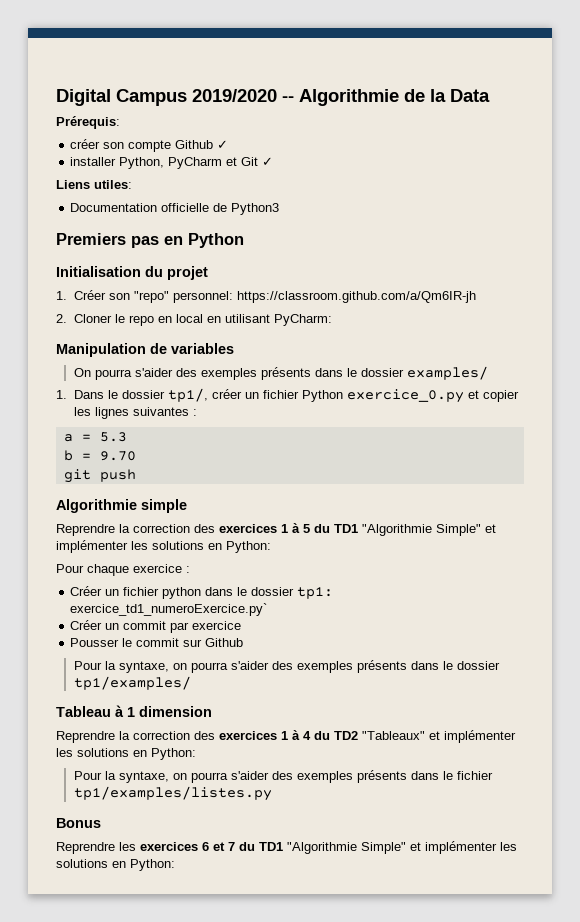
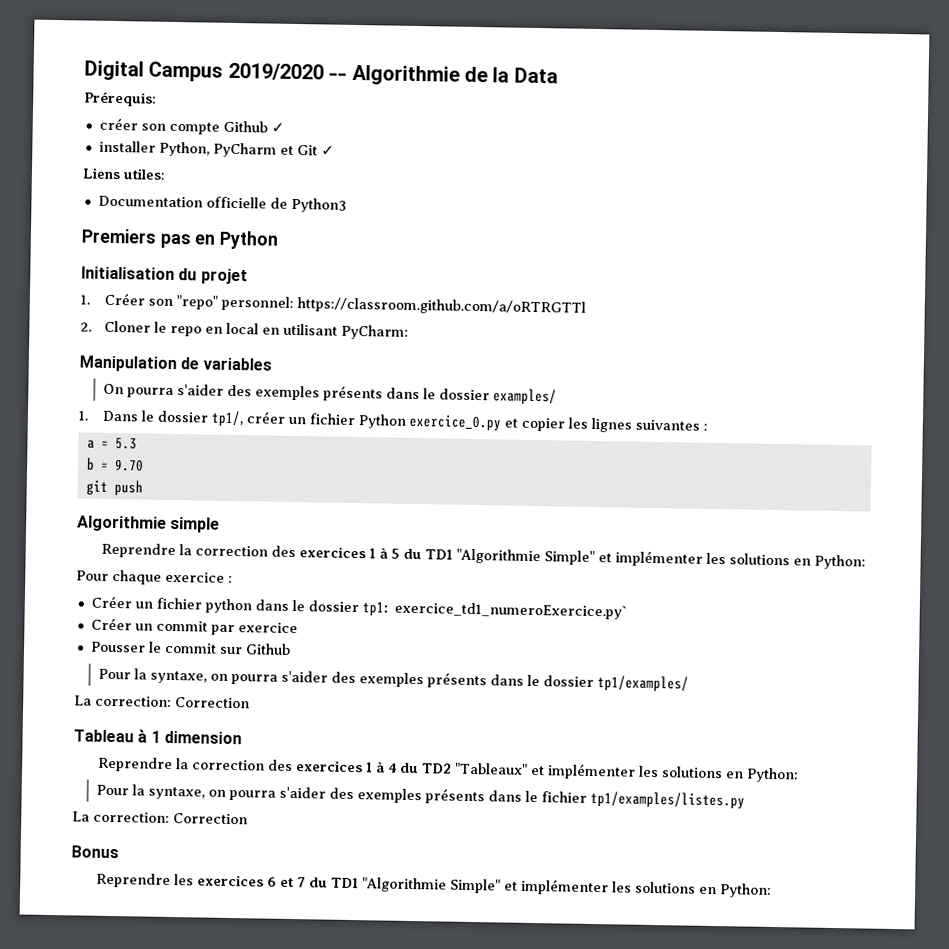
- 1. Créer son "repo" personnel: https://classroom.github.com/a/Qm6IR-jh
+ 1. Créer son "repo" personnel: https://classroom.github.com/a/oRTRGTTl
  Pour la syntaxe, on pourra s'aider des exemples présents dans le dossier tp1/examples/
+ La correction: Correction
  Pour la syntaxe, on pourra s'aider des exemples présents dans le fichier tp1/examples/listes.py
+ La correction: Correction

